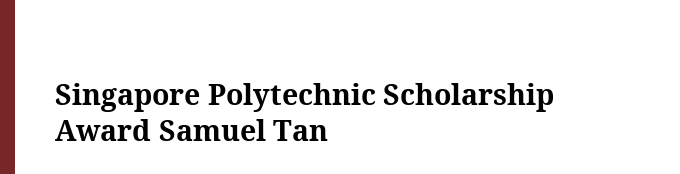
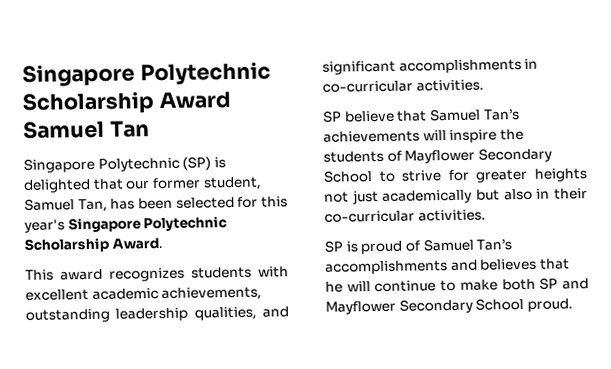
+ Singapore Polytechnic (SP) is delighted that our former student, Samuel Tan, has been selected for this year's Singapore Polytechnic Scholarship Award.
+ This award recognizes students with excellent academic achievements, outstanding leadership qualities, and significant accomplishments in co-curricular activities.
+ SP believe that Samuel Tan’s achievements will inspire the students of Mayflower Secondary School to strive for greater heights not just academically but also in their co-curricular activities.
+ SP is proud of Samuel Tan’s accomplishments and believes that he will continue to make both SP and Mayflower Secondary School proud.

